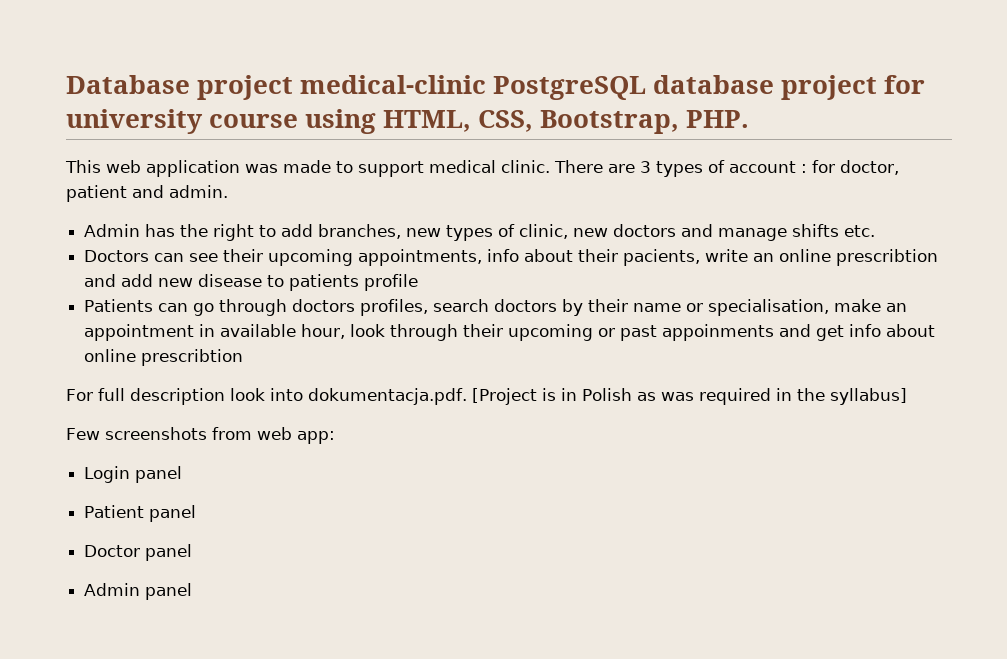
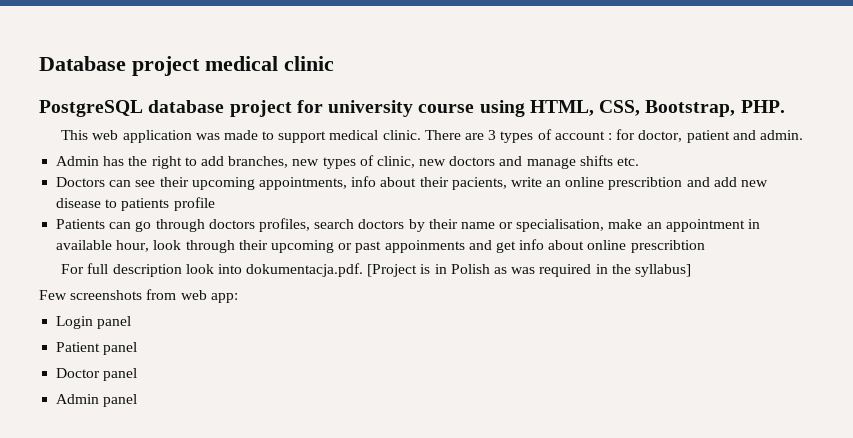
- Database project medical-clinic PostgreSQL database project for university course using HTML, CSS, Bootstrap, PHP.
+ Database project medical clinic
+ PostgreSQL database project for university course using HTML, CSS, Bootstrap, PHP.

